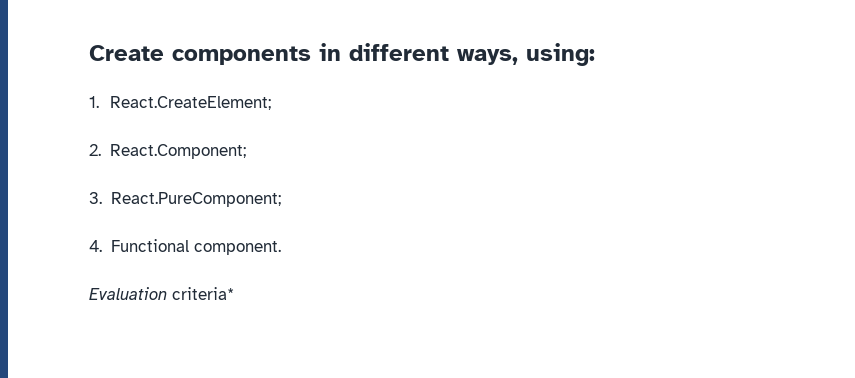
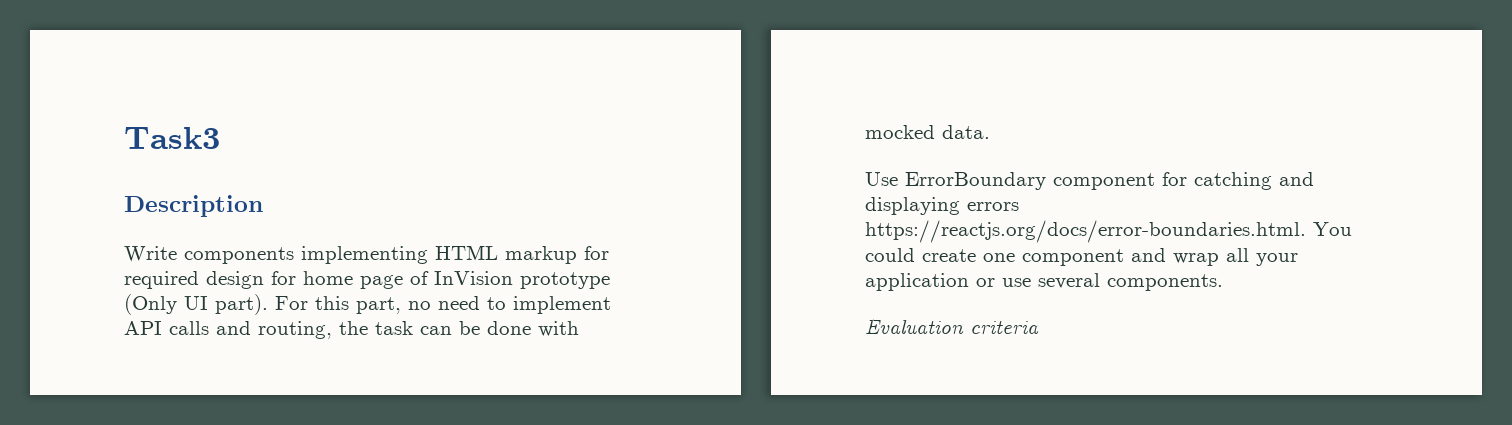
- Create components in different ways, using:
- 1. React.CreateElement;
- 2. React.Component;
- 3. React.PureComponent;
- 4. Functional component.
+ Task3
+ Description
+ Write components implementing HTML markup for required design for home page of InVision prototype (Only UI part). For this part, no need to implement API calls and routing, the task can be done with mocked data.
+ Use ErrorBoundary component for catching and displaying errors https://reactjs.org/docs/error-boundaries.html. You could create one component and wrap all your application or use several components.
- Evaluation criteria*
+ Evaluation criteria

